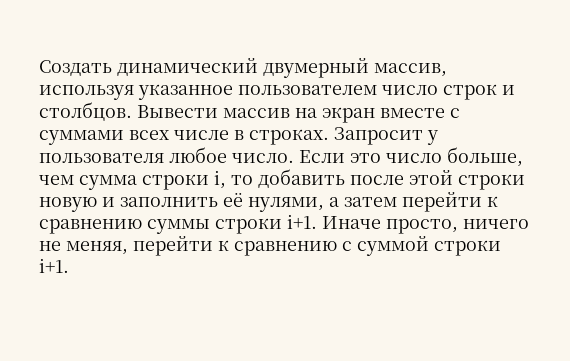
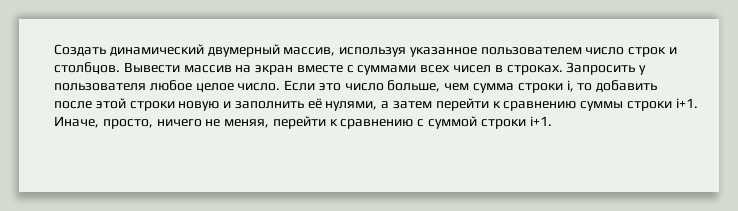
- Вывести массив на экран вместе с суммами всех числе в строках.
+ Вывести массив на экран вместе с суммами всех чисел в строках.
- Запросит у пользователя любое число.
+ Запросить у пользователя любое целое число.
- Иначе просто, ничего не меняя, перейти к сравнению с суммой строки i+1.
+ Иначе, просто, ничего не меняя, перейти к сравнению с суммой строки i+1.

